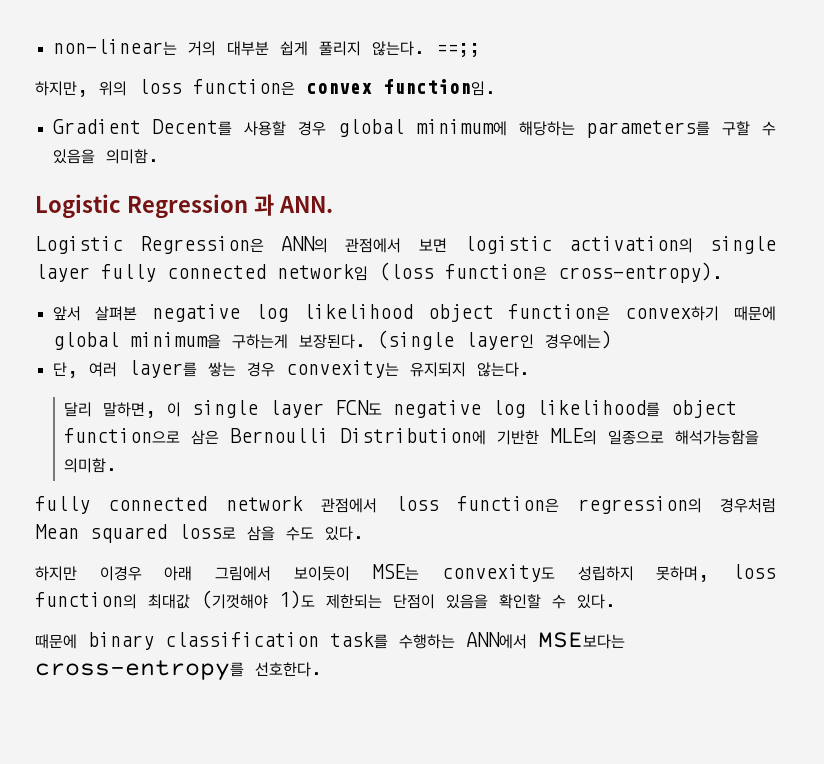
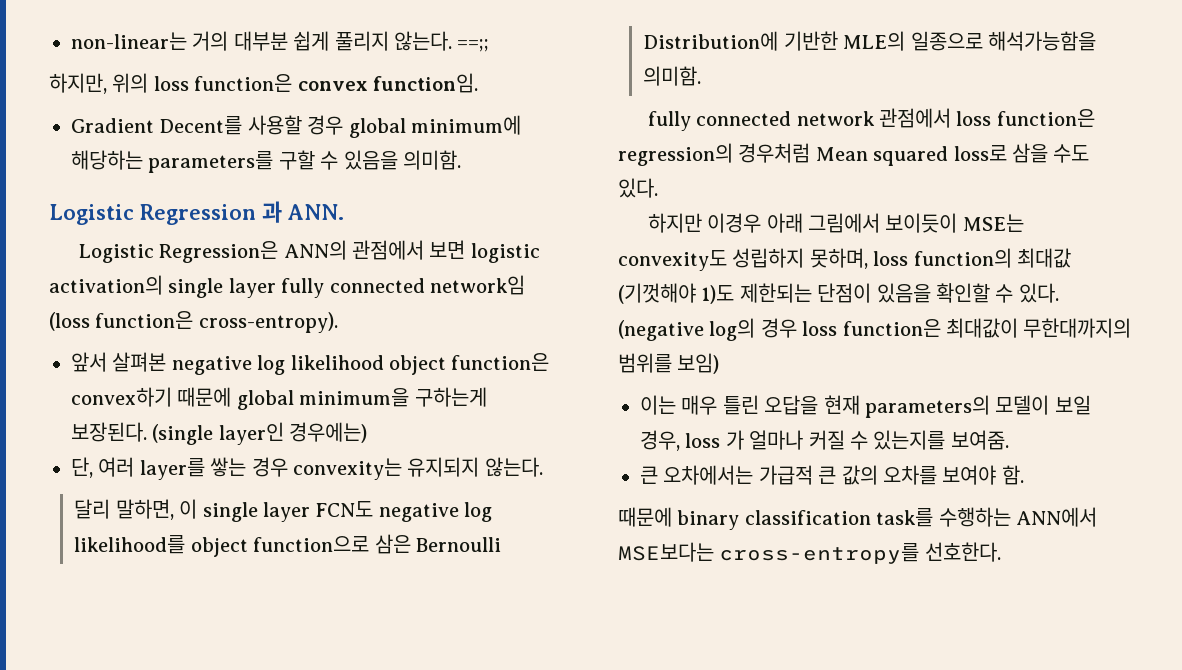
+ (negative log의 경우 loss function은 최대값이 무한대까지의 범위를 보임)
+ 이는 매우 틀린 오답을 현재 parameters의 모델이 보일 경우, loss 가 얼마나 커질 수 있는지를 보여줌.
+ 큰 오차에서는 가급적 큰 값의 오차를 보여야 함.

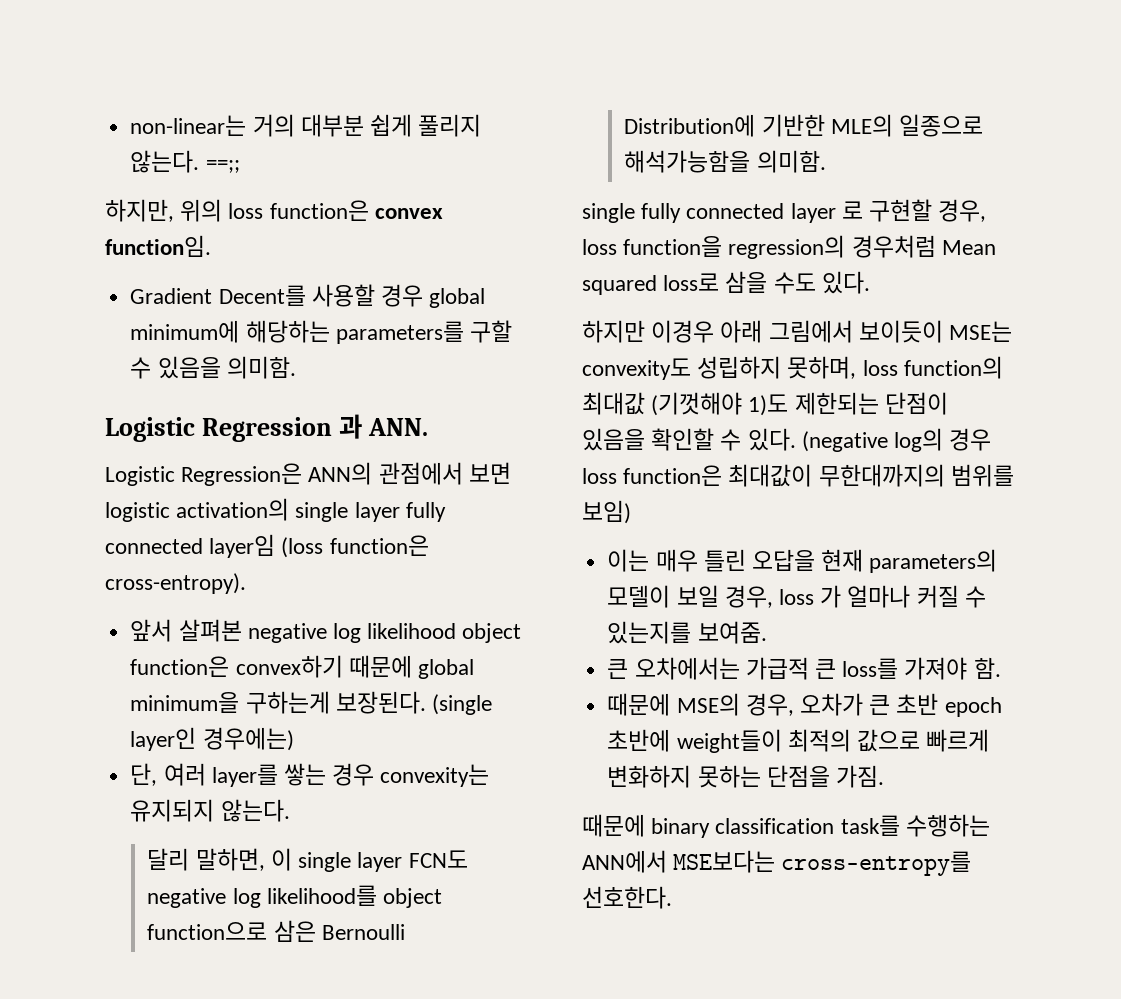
- Logistic Regression은 ANN의 관점에서 보면 logistic activation의 single layer fully connected network임 (loss function은 cross-entropy).
+ Logistic Regression은 ANN의 관점에서 보면 logistic activation의 single layer fully connected layer임 (loss function은 cross-entropy).
- fully connected network 관점에서 loss function은 regression의 경우처럼 Mean squared loss로 삼을 수도 있다.
+ single fully connected layer 로 구현할 경우, loss function을 regression의 경우처럼 Mean squared loss로 삼을 수도 있다.
- 큰 오차에서는 가급적 큰 값의 오차를 보여야 함.
+ 큰 오차에서는 가급적 큰 loss를 가져야 함.
+ 때문에 MSE의 경우, 오차가 큰 초반 epoch 초반에 weight들이 최적의 값으로 빠르게 변화하지 못하는 단점을 가짐.

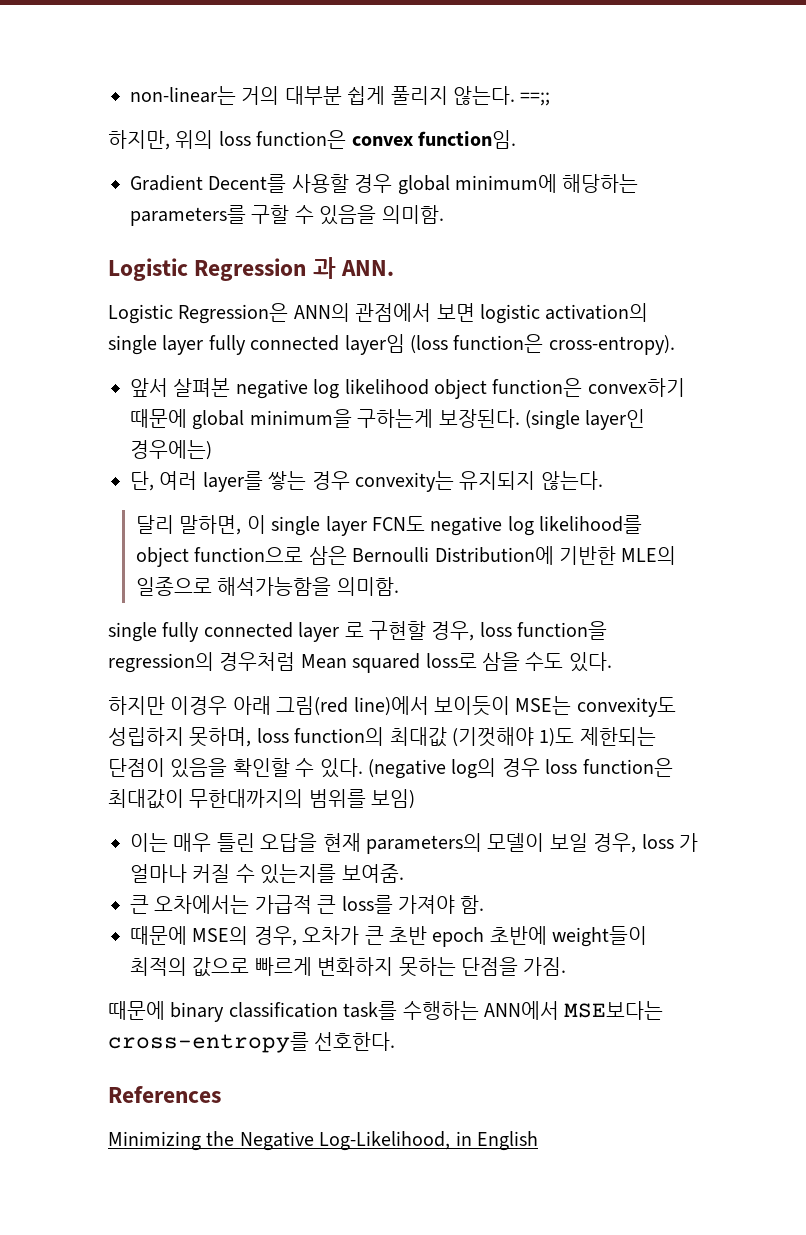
- 하지만 이경우 아래 그림에서 보이듯이 MSE는 convexity도 성립하지 못하며, loss function의 최대값 (기껏해야 1)도 제한되는 단점이 있음을 확인할 수 있다.
+ 하지만 이경우 아래 그림(red line)에서 보이듯이 MSE는 convexity도 성립하지 못하며, loss function의 최대값 (기껏해야 1)도 제한되는 단점이 있음을 확인할 수 있다.
+ References
+ Minimizing the Negative Log-Likelihood, in English

